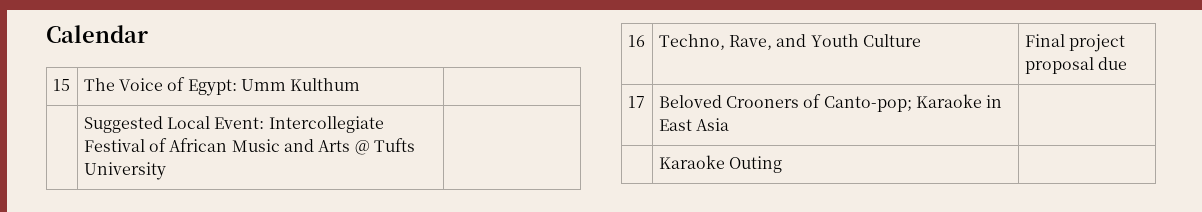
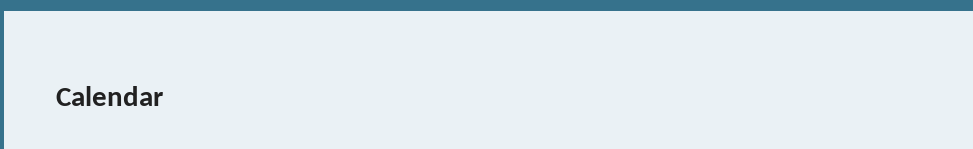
- 15 | The Voice of Egypt: Umm Kulthum |
- | Suggested Local Event: Intercollegiate Festival of African Music and Arts @ Tufts University |
- 16 | Techno, Rave, and Youth Culture | Final project proposal due
- 17 | Beloved Crooners of Canto-pop; Karaoke in East Asia |
- | Karaoke Outing |

